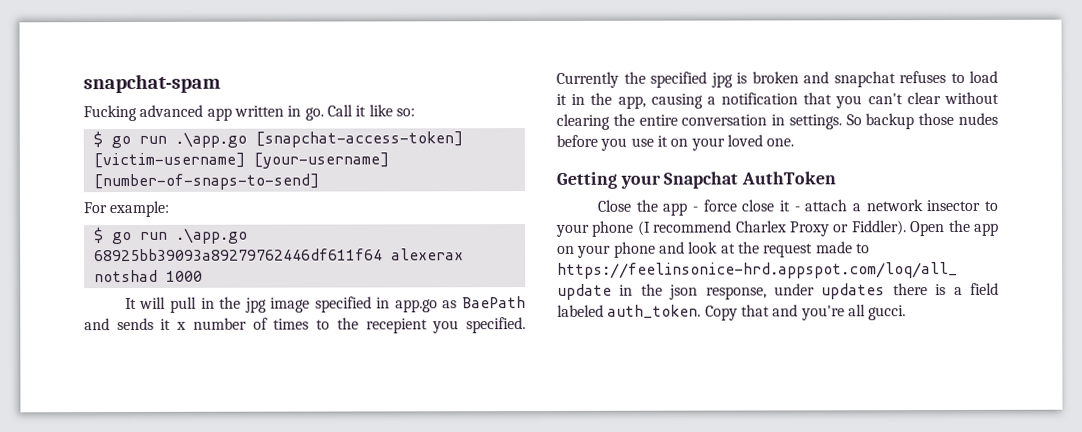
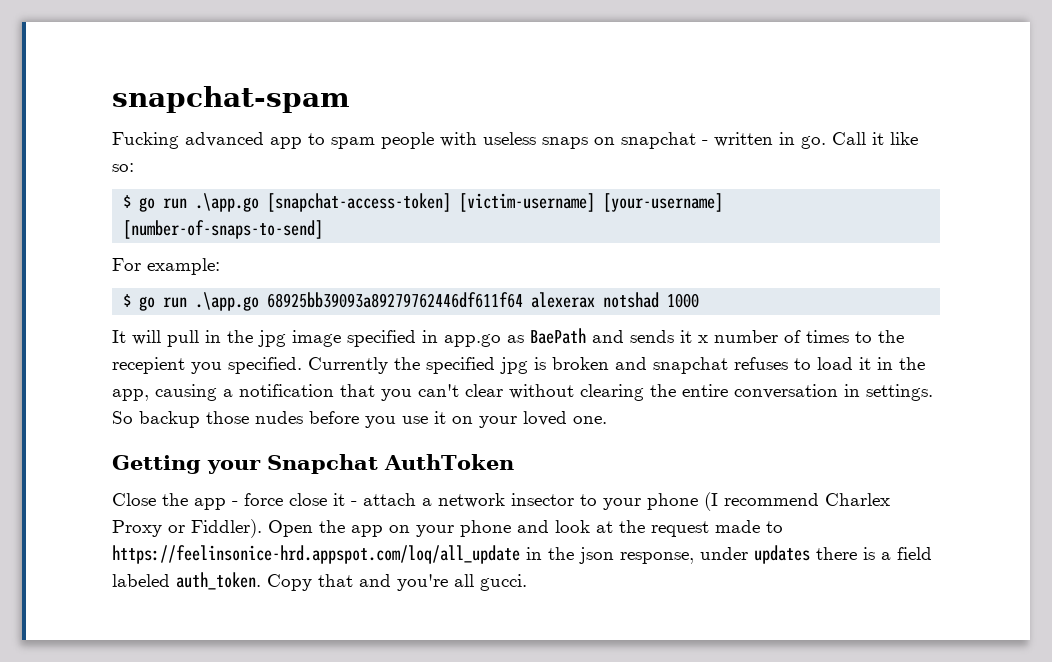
- Fucking advanced app written in go.
+ Fucking advanced app to spam people with useless snaps on snapchat - written in go.

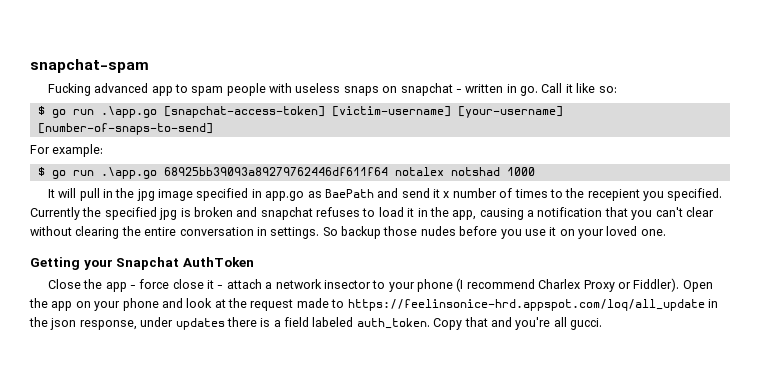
- $ go run .\app.go 68925bb39093a89279762446df611f64 alexerax notshad 1000
+ $ go run .\app.go 68925bb39093a89279762446df611f64 notalex notshad 1000
- It will pull in the jpg image specified in app.go as BaePath and sends it x number of times to the recepient you specified.
+ It will pull in the jpg image specified in app.go as BaePath and send it x number of times to the recepient you specified.

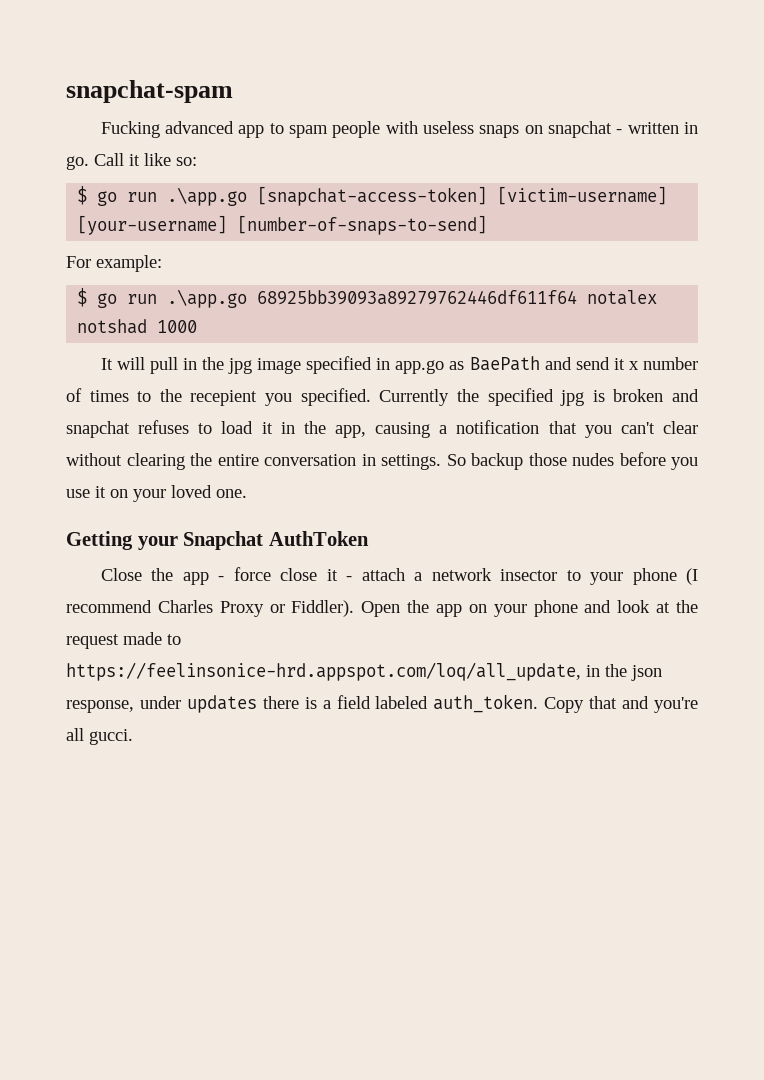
- Close the app - force close it - attach a network insector to your phone (I recommend Charlex Proxy or Fiddler).
+ Close the app - force close it - attach a network insector to your phone (I recommend Charles Proxy or Fiddler).
- Open the app on your phone and look at the request made to https://feelinsonice-hrd.appspot.com/loq/all_update in the json response, under updates there is a field labeled auth_token.
+ Open the app on your phone and look at the request made to https://feelinsonice-hrd.appspot.com/loq/all_update, in the json response, under updates there is a field labeled auth_token.

